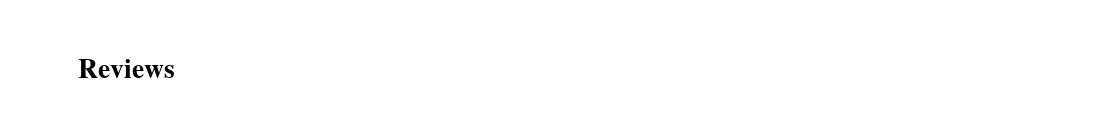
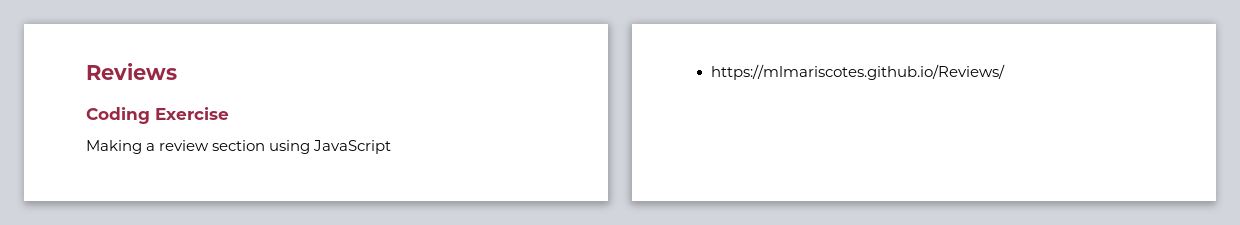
+ Coding Exercise
+ Making a review section using JavaScript
+ https://mlmariscotes.github.io/Reviews/

